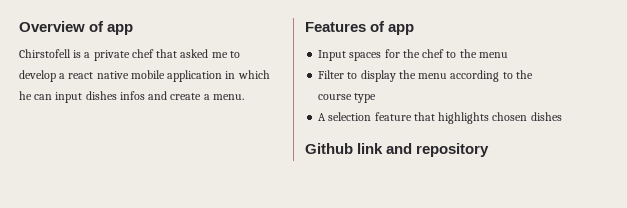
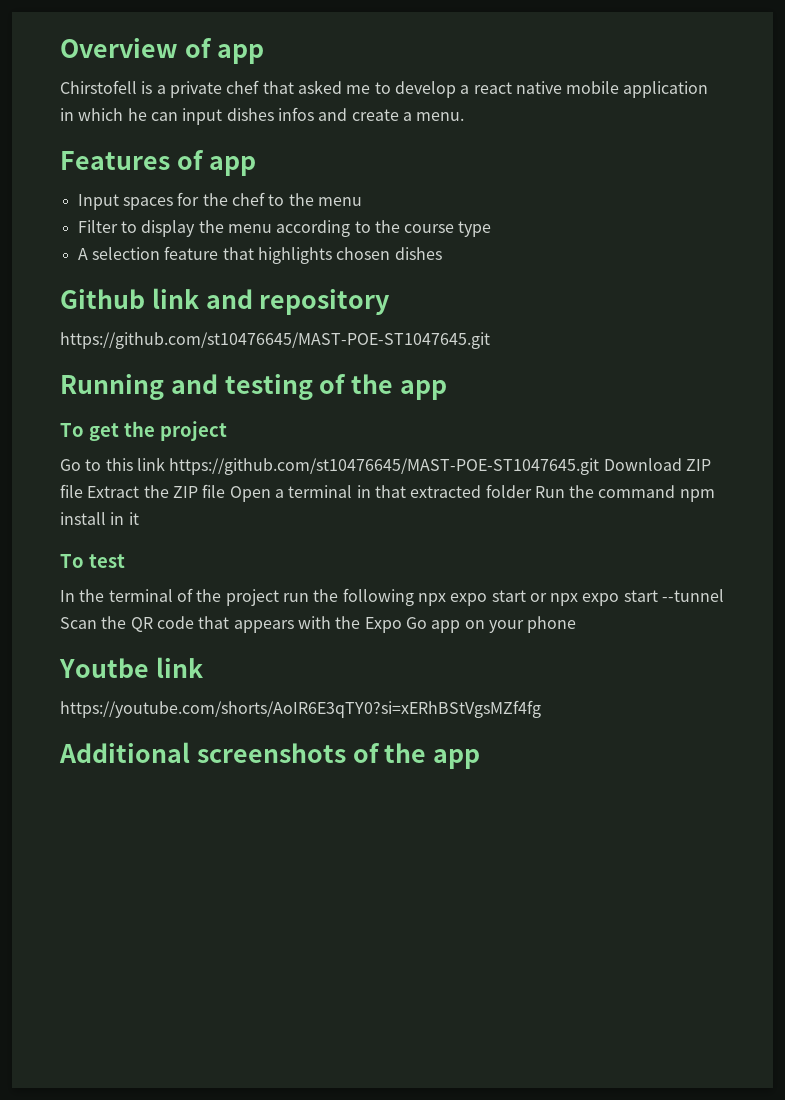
  Github link and repository
+ https://github.com/st10476645/MAST-POE-ST1047645.git
+ Running and testing of the app
+ To get the project
+ Go to this link https://github.com/st10476645/MAST-POE-ST1047645.git Download ZIP file Extract the ZIP file Open a terminal in that extracted folder Run the command npm install in it
+ To test
+ In the terminal of the project run the following npx expo start or npx expo start --tunnel Scan the QR code that appears with the Expo Go app on your phone
+ Youtbe link
+ https://youtube.com/shorts/AoIR6E3qTY0?si=xERhBStVgsMZf4fg
+ Additional screenshots of the app

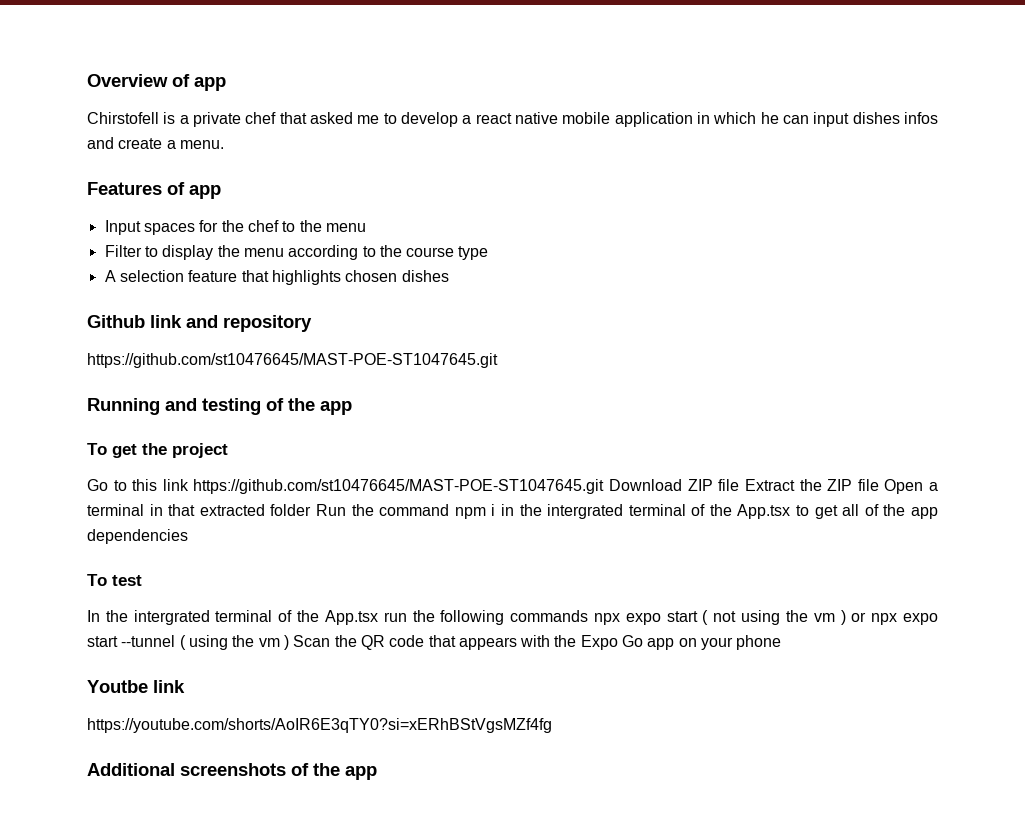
- Go to this link https://github.com/st10476645/MAST-POE-ST1047645.git Download ZIP file Extract the ZIP file Open a terminal in that extracted folder Run the command npm install in it
+ Go to this link https://github.com/st10476645/MAST-POE-ST1047645.git Download ZIP file Extract the ZIP file Open a terminal in that extracted folder Run the command npm i in the intergrated terminal of the App.tsx to get all of the app dependencies
- In the terminal of the project run the following npx expo start or npx expo start --tunnel Scan the QR code that appears with the Expo Go app on your phone
+ In the intergrated terminal of the App.tsx run the following commands npx expo start ( not using the vm ) or npx expo start --tunnel ( using the vm ) Scan the QR code that appears with the Expo Go app on your phone

